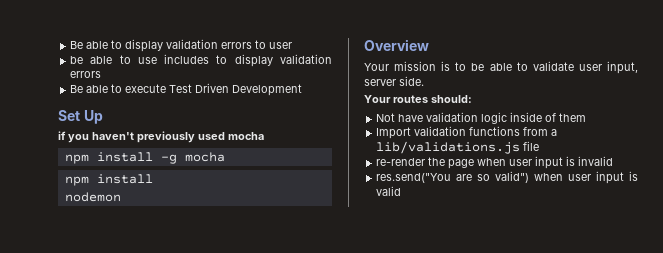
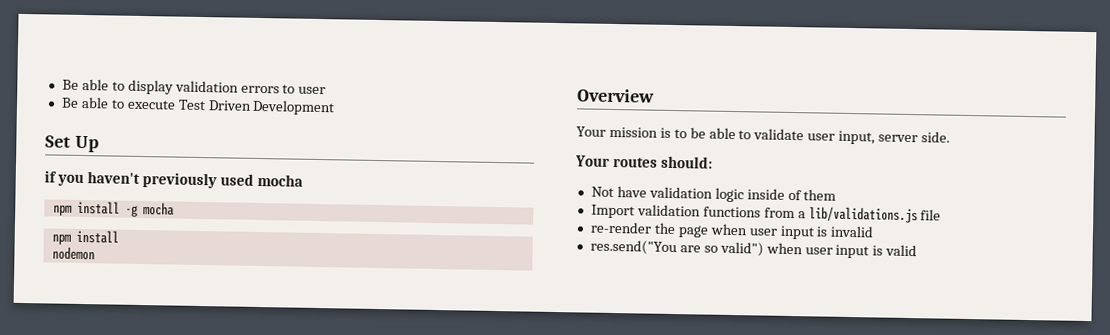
- be able to use includes to display validation errors

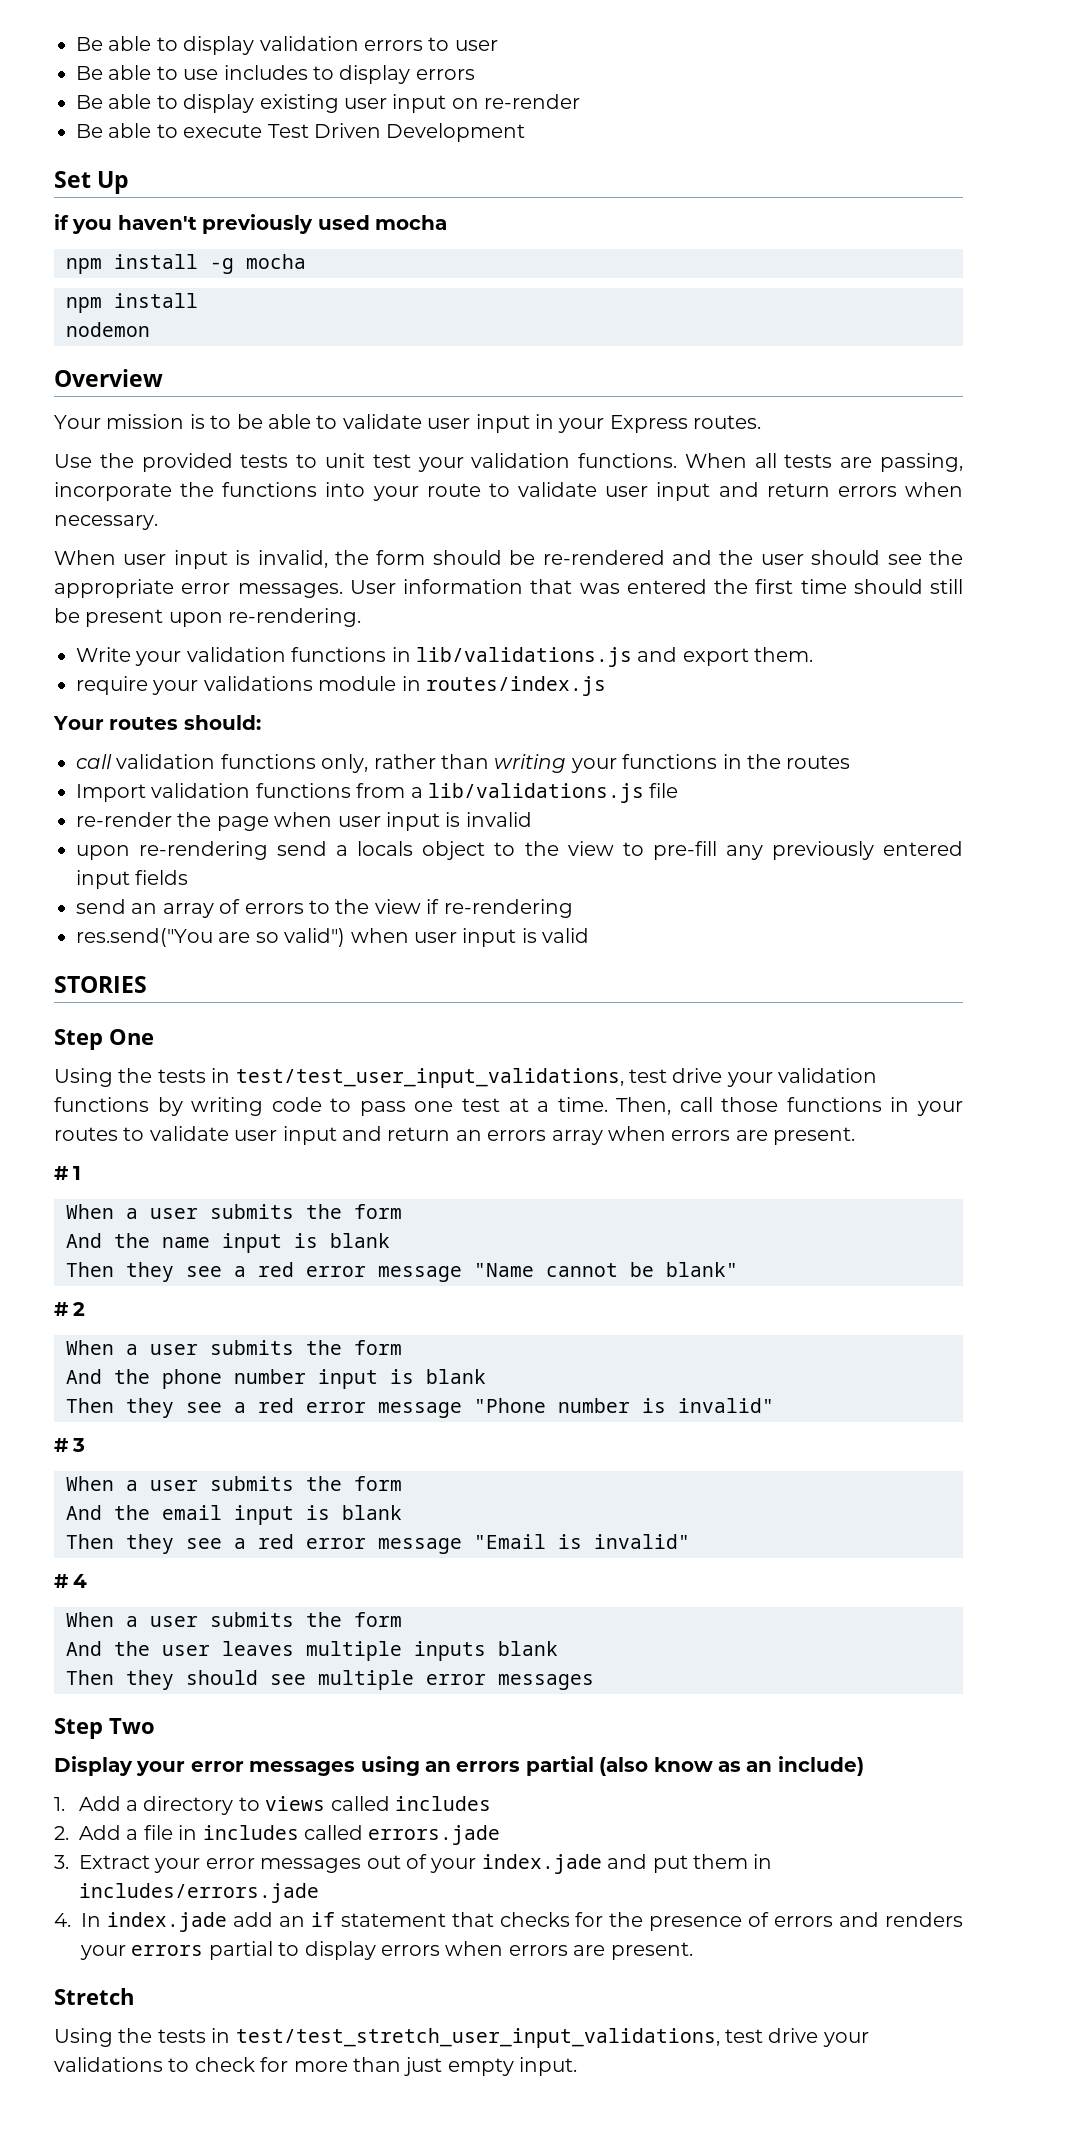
+ Be able to use includes to display errors
+ Be able to display existing user input on re-render
- Your mission is to be able to validate user input, server side.
+ Your mission is to be able to validate user input in your Express routes.
+ Use the provided tests to unit test your validation functions. When all tests are passing, incorporate the functions into your route to validate user input and return errors when necessary.
+ When user input is invalid, the form should be re-rendered and the user should see the appropriate error messages. User information that was entered the first time should still be present upon re-rendering.
+ Write your validation functions in lib/validations.js and export them.
+ require your validations module in routes/index.js
  Your routes should:
- Not have validation logic inside of them
+ call validation functions only, rather than writing your functions in the routes
+ upon re-rendering send a locals object to the view to pre-fill any previously entered input fields
+ send an array of errors to the view if re-rendering
+ STORIES
+ Step One
+ Using the tests in test/test_user_input_validations, test drive your validation functions by writing code to pass one test at a time. Then, call those functions in your routes to validate user input and return an errors array when errors are present.
+ # 1
+ When a user submits the form
+ And the name input is blank
+ Then they see a red error message "Name cannot be blank"
+ # 2
+ When a user submits the form
+ And the phone number input is blank
+ Then they see a red error message "Phone number is invalid"
+ # 3
+ When a user submits the form
+ And the email input is blank
+ Then they see a red error message "Email is invalid"
+ # 4
+ When a user submits the form
+ And the user leaves multiple inputs blank
+ Then they should see multiple error messages
+ Step Two
+ Display your error messages using an errors partial (also know as an include)
+ 1. Add a directory to views called includes
+ 2. Add a file in includes called errors.jade
+ 3. Extract your error messages out of your index.jade and put them in includes/errors.jade
+ 4. In index.jade add an if statement that checks for the presence of errors and renders your errors partial to display errors when errors are present.
+ Stretch
+ Using the tests in test/test_stretch_user_input_validations, test drive your validations to check for more than just empty input.

